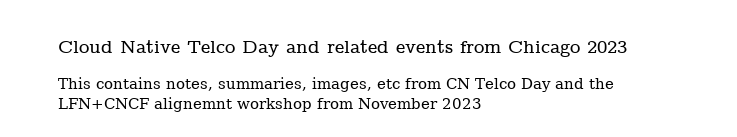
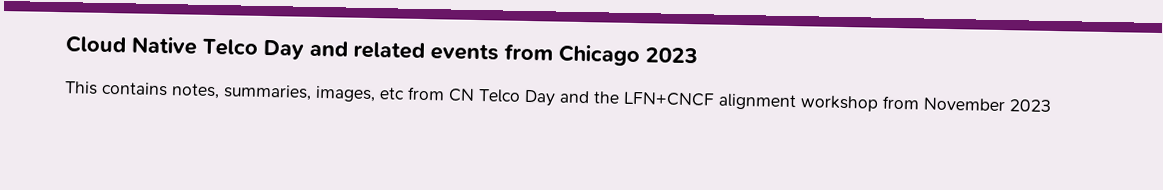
- This contains notes, summaries, images, etc from CN Telco Day and the LFN+CNCF alignemnt workshop from November 2023
+ This contains notes, summaries, images, etc from CN Telco Day and the LFN+CNCF alignment workshop from November 2023

